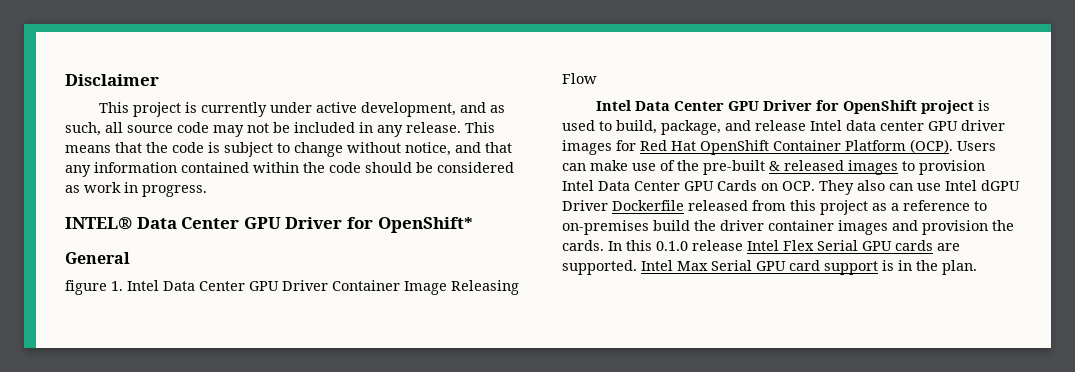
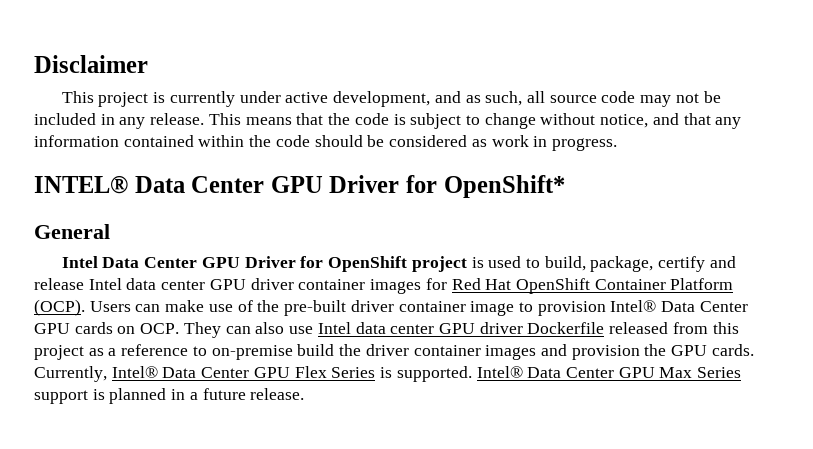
- figure 1. Intel Data Center GPU Driver Container Image Releasing Flow
- Intel Data Center GPU Driver for OpenShift project is used to build, package, and release Intel data center GPU driver images for Red Hat OpenShift Container Platform (OCP).
+ Intel Data Center GPU Driver for OpenShift project is used to build, package, certify and release Intel data center GPU driver container images for Red Hat OpenShift Container Platform (OCP).
- Users can make use of the pre-built & released images to provision Intel Data Center GPU Cards on OCP. They also can use Intel dGPU Driver Dockerfile released from this project as a reference to on-premises build the driver container images and provision the cards. In this 0.1.0 release Intel Flex Serial GPU cards are supported. Intel Max Serial GPU card support is in the plan.
+ Users can make use of the pre-built driver container image to provision Intel® Data Center GPU cards on OCP. They can also use Intel data center GPU driver Dockerfile released from this project as a reference to on-premise build the driver container images and provision the GPU cards. Currently, Intel® Data Center GPU Flex Series is supported. Intel® Data Center GPU Max Series support is planned in a future release.

